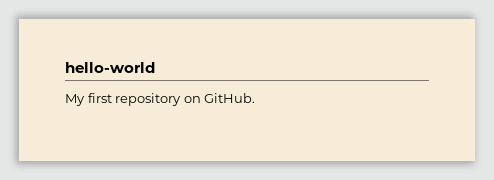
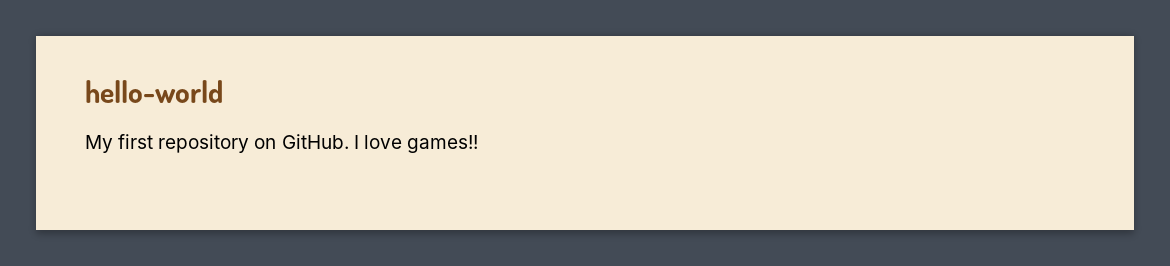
+ I love games!!

